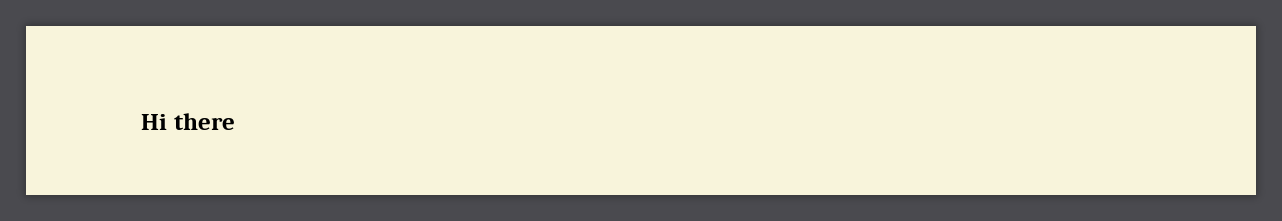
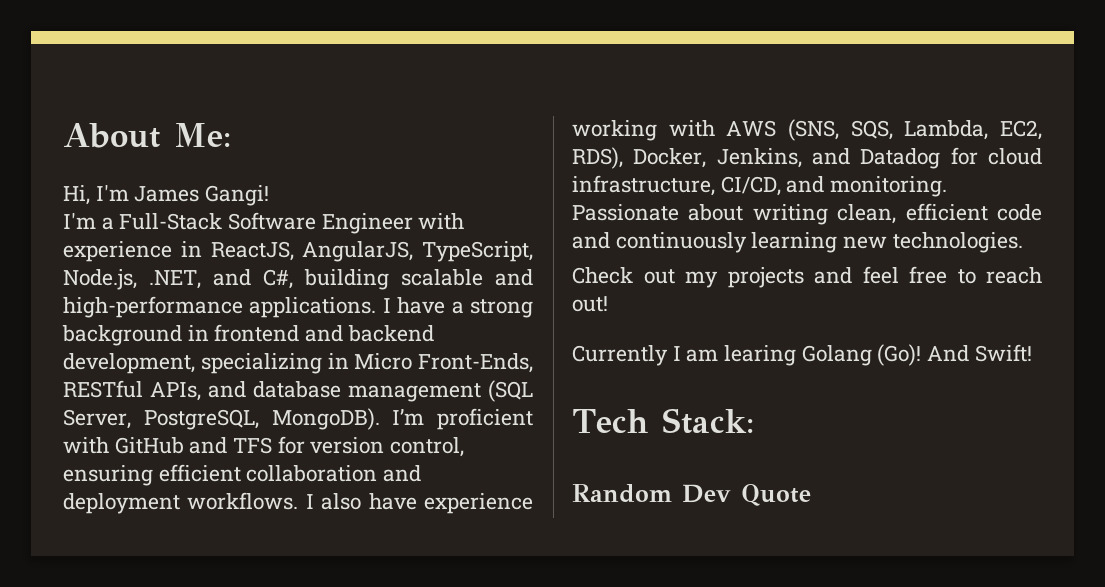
- Hi there
+ About Me:
+ Hi, I'm James Gangi!
+ I'm a Full-Stack Software Engineer with experience in ReactJS, AngularJS, TypeScript, Node.js, .NET, and C#, building scalable and high-performance applications. I have a strong background in frontend and backend development, specializing in Micro Front-Ends, RESTful APIs, and database management (SQL Server, PostgreSQL, MongoDB). I’m proficient with GitHub and TFS for version control, ensuring efficient collaboration and deployment workflows. I also have experience working with AWS (SNS, SQS, Lambda, EC2, RDS), Docker, Jenkins, and Datadog for cloud infrastructure, CI/CD, and monitoring. Passionate about writing clean, efficient code and continuously learning new technologies.
+ Check out my projects and feel free to reach out!
+ Currently I am learing Golang (Go)! And Swift!
+ Tech Stack:
+ Random Dev Quote

